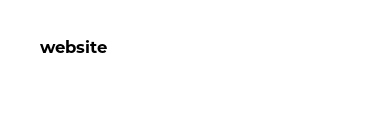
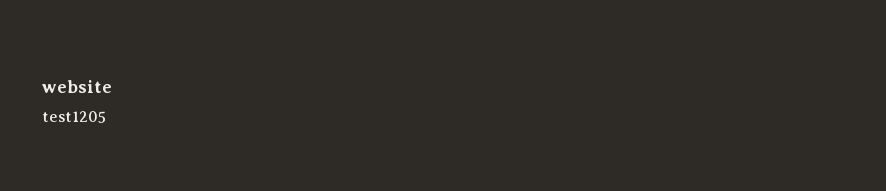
+ test1205

